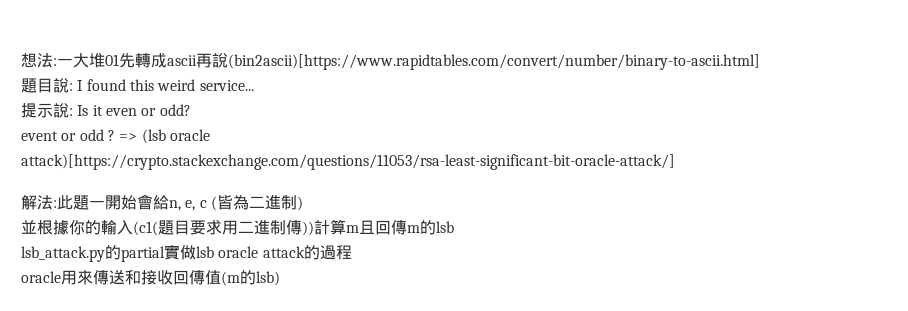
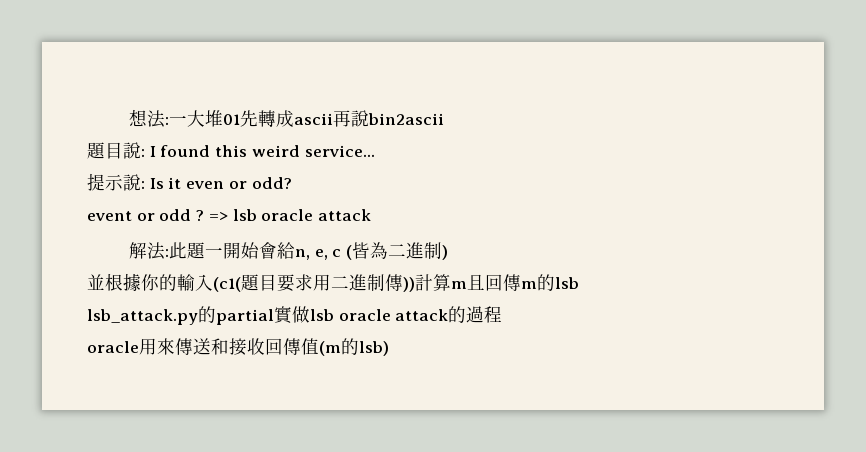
- 想法:一大堆01先轉成ascii再說(bin2ascii)[https://www.rapidtables.com/convert/number/binary-to-ascii.html]
+ 想法:一大堆01先轉成ascii再說bin2ascii
- => (lsb oracle attack)[https://crypto.stackexchange.com/questions/11053/rsa-least-significant-bit-oracle-attack/]
+ => lsb oracle attack

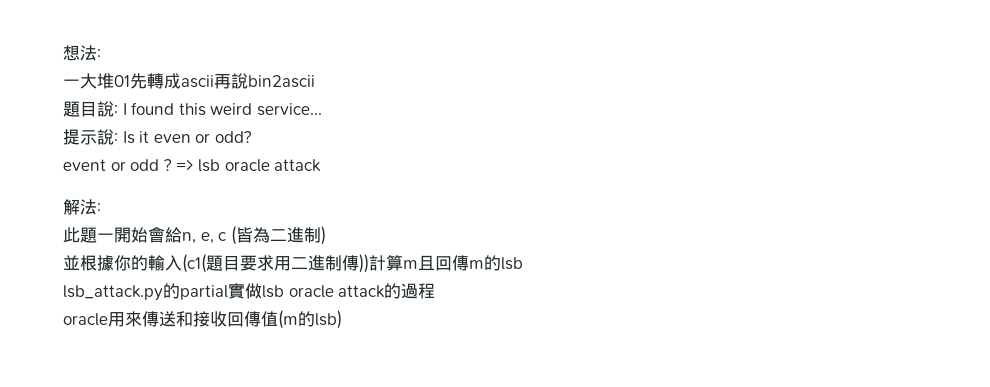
- 想法:一大堆01先轉成ascii再說bin2ascii
+ 想法:
+ 一大堆01先轉成ascii再說bin2ascii
- 解法:此題一開始會給n, e, c (皆為二進制)
+ 解法:
+ 此題一開始會給n, e, c (皆為二進制)

